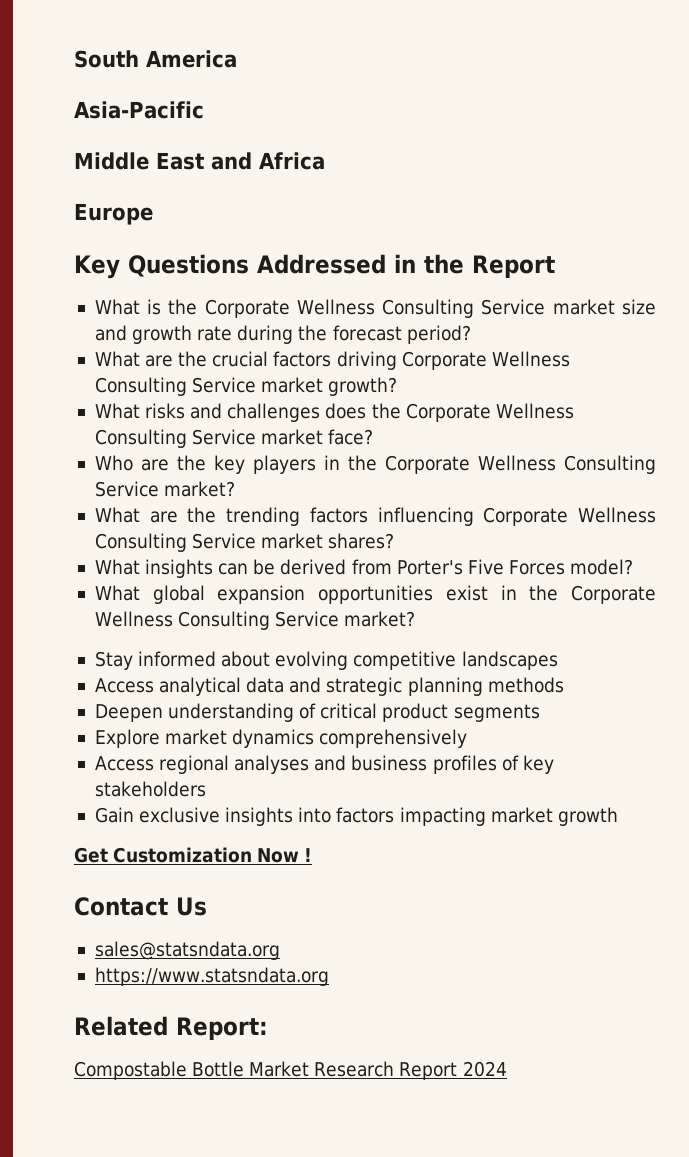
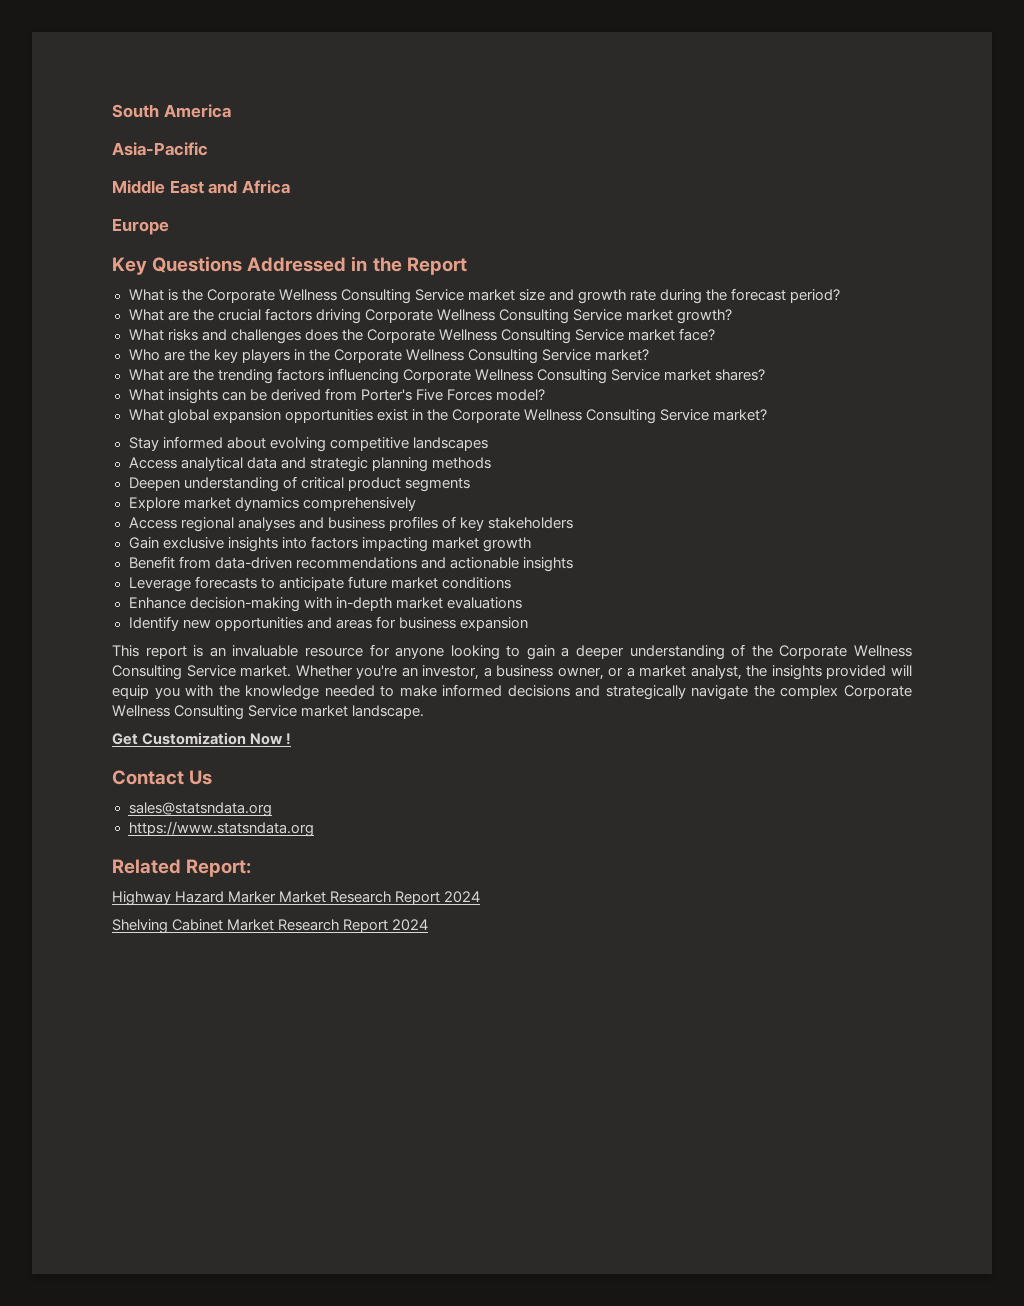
+ Benefit from data-driven recommendations and actionable insights
+ Leverage forecasts to anticipate future market conditions
+ Enhance decision-making with in-depth market evaluations
+ Identify new opportunities and areas for business expansion
+ This report is an invaluable resource for anyone looking to gain a deeper understanding of the Corporate Wellness Consulting Service market. Whether you're an investor, a business owner, or a market analyst, the insights provided will equip you with the knowledge needed to make informed decisions and strategically navigate the complex Corporate Wellness Consulting Service market landscape.
- Compostable Bottle Market Research Report 2024
+ Highway Hazard Marker Market Research Report 2024
+ Shelving Cabinet Market Research Report 2024

